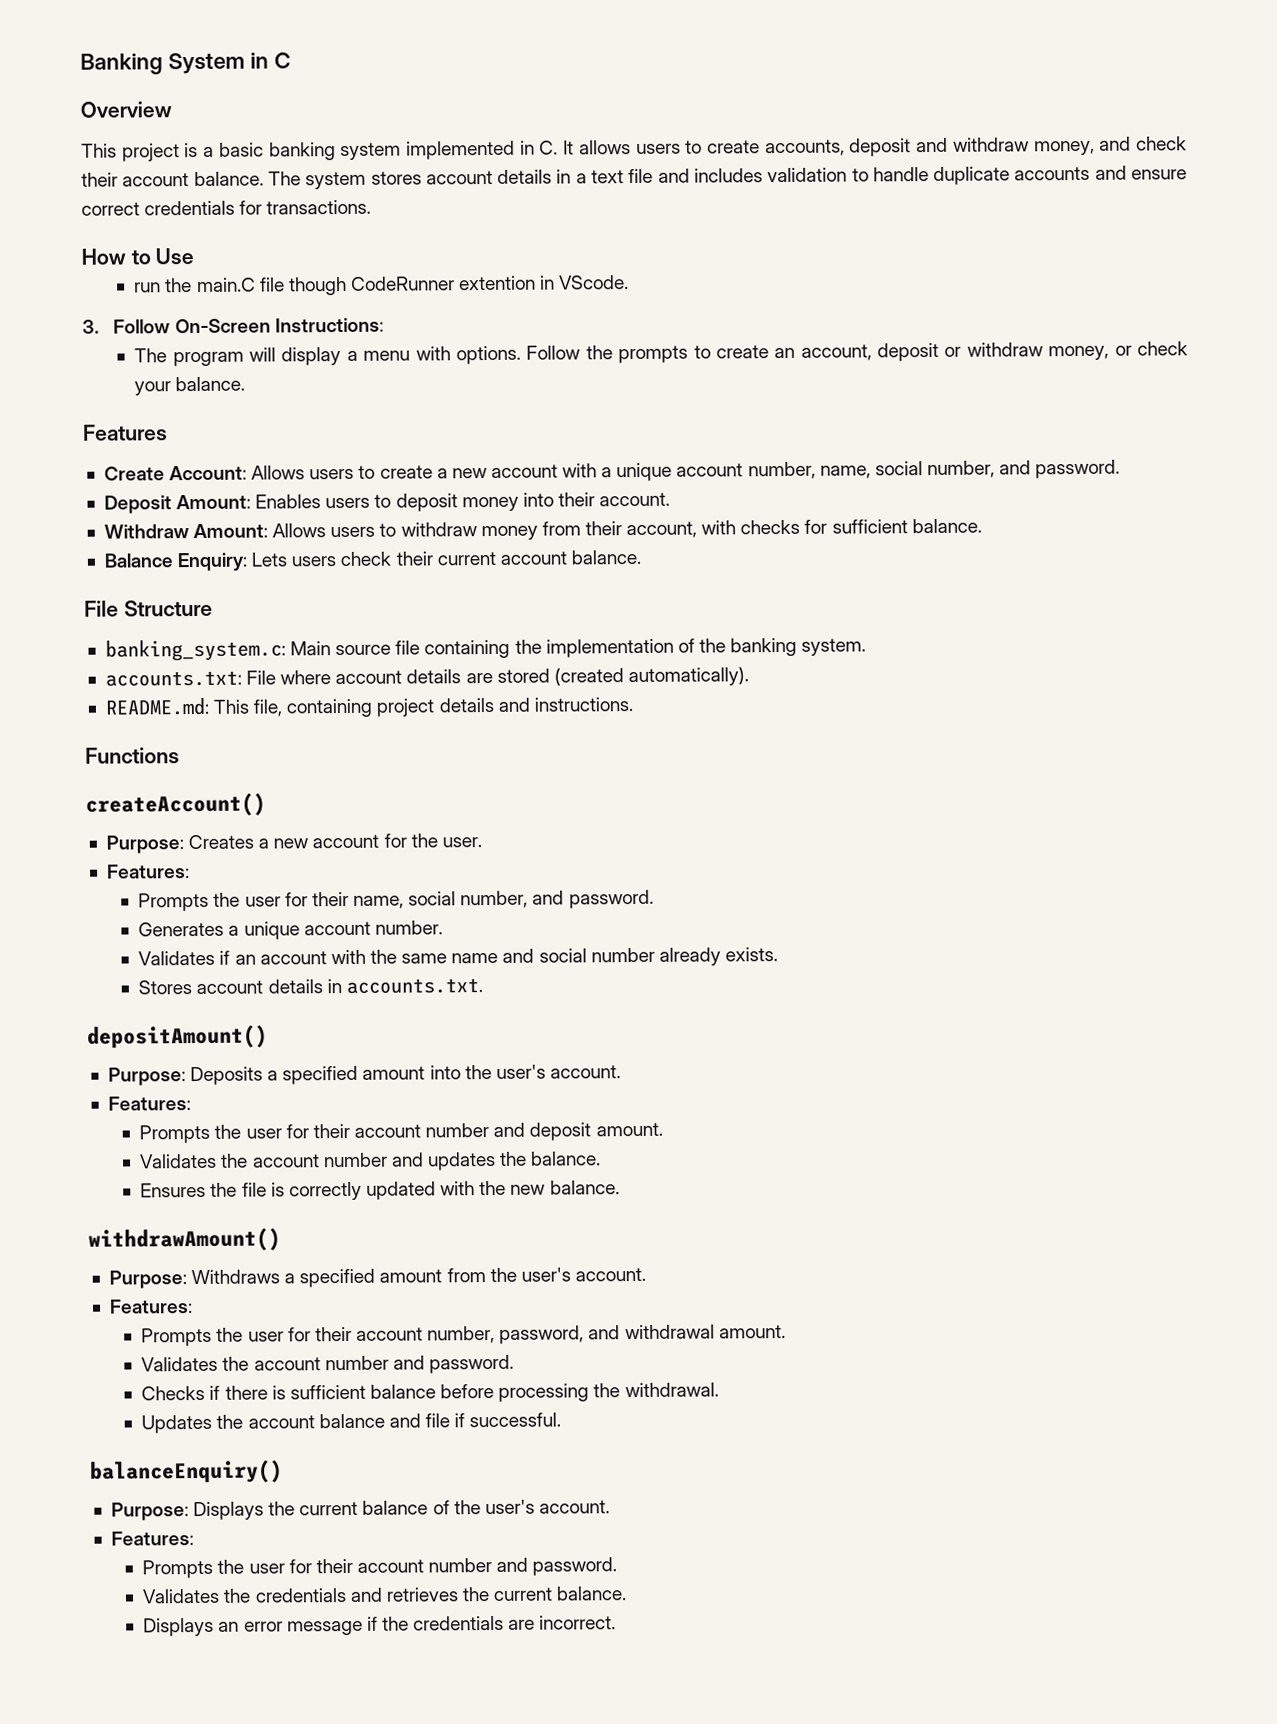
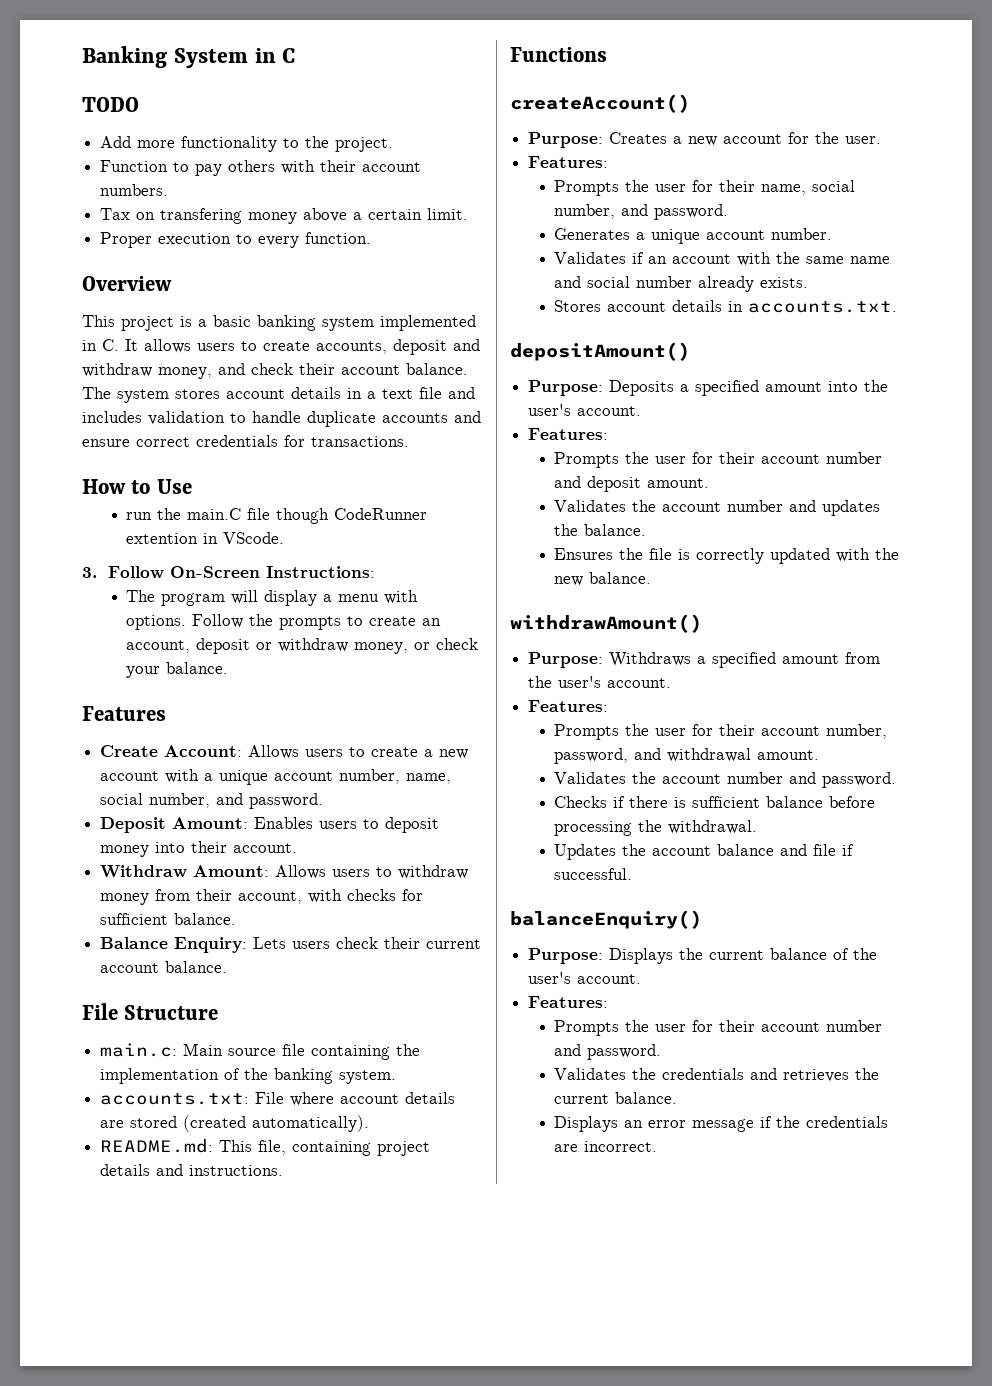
+ TODO
+ Add more functionality to the project.
+ Function to pay others with their account numbers.
+ Tax on transfering money above a certain limit.
+ Proper execution to every function.
- banking_system.c: Main source file containing the implementation of the banking system.
+ main.c: Main source file containing the implementation of the banking system.

